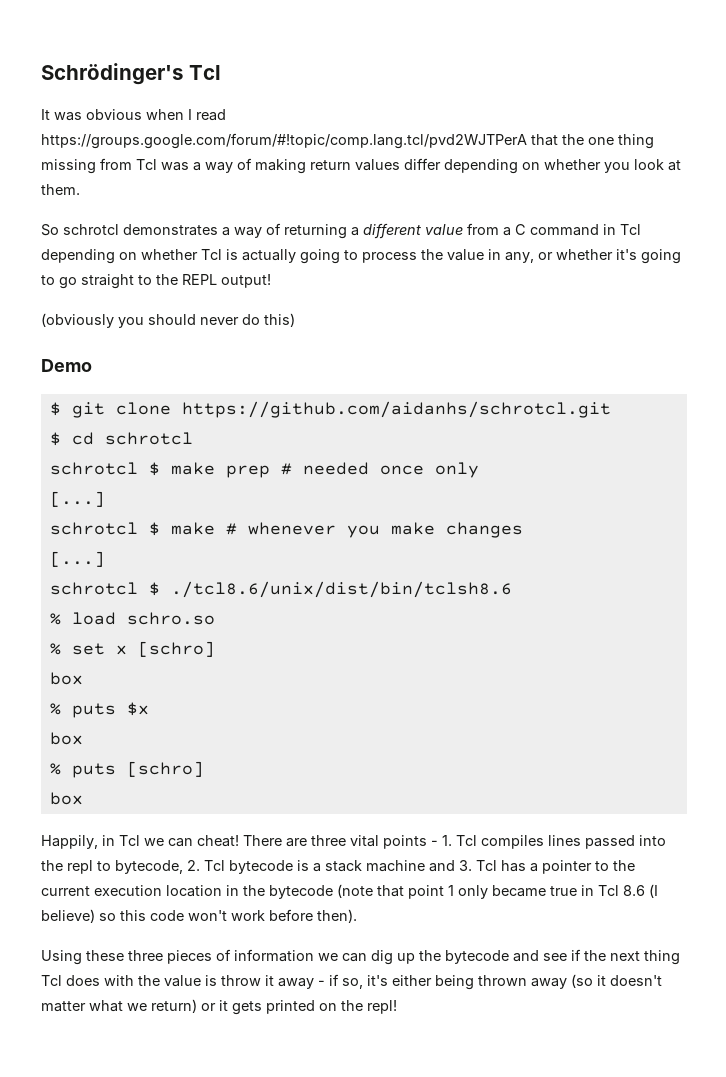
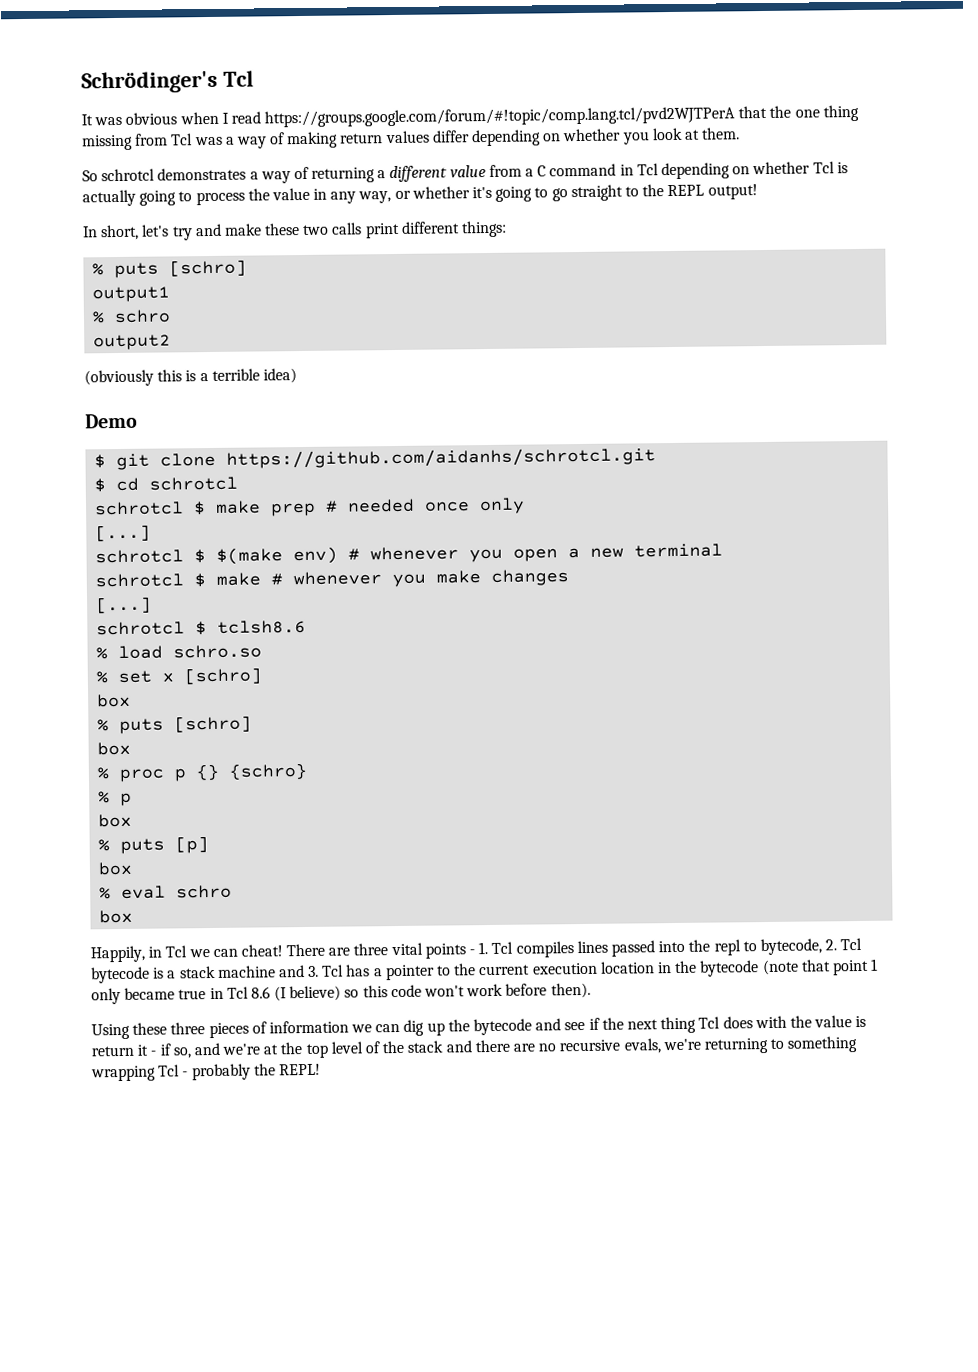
- So schrotcl demonstrates a way of returning a different value from a C command in Tcl depending on whether Tcl is actually going to process the value in any, or whether it's going to go straight to the REPL output!
+ So schrotcl demonstrates a way of returning a different value from a C command in Tcl depending on whether Tcl is actually going to process the value in any way, or whether it's going to go straight to the REPL output!
- (obviously you should never do this)
+ In short, let's try and make these two calls print different things:
+ % puts [schro]
+ output1
+ % schro
+ output2
+ (obviously this is a terrible idea)
+ schrotcl $ $(make env) # whenever you open a new terminal
- schrotcl $ ./tcl8.6/unix/dist/bin/tclsh8.6
+ schrotcl $ tclsh8.6
  % set x [schro]
  box
- % puts $x
+ % puts [schro]
  box
- % puts [schro]
+ % proc p {} {schro}
+ % p
+ box
+ % puts [p]
+ box
+ % eval schro
- Using these three pieces of information we can dig up the bytecode and see if the next thing Tcl does with the value is throw it away - if so, it's either being thrown away (so it doesn't matter what we return) or it gets printed on the repl!
+ Using these three pieces of information we can dig up the bytecode and see if the next thing Tcl does with the value is return it - if so, and we're at the top level of the stack and there are no recursive evals, we're returning to something wrapping Tcl - probably the REPL!

